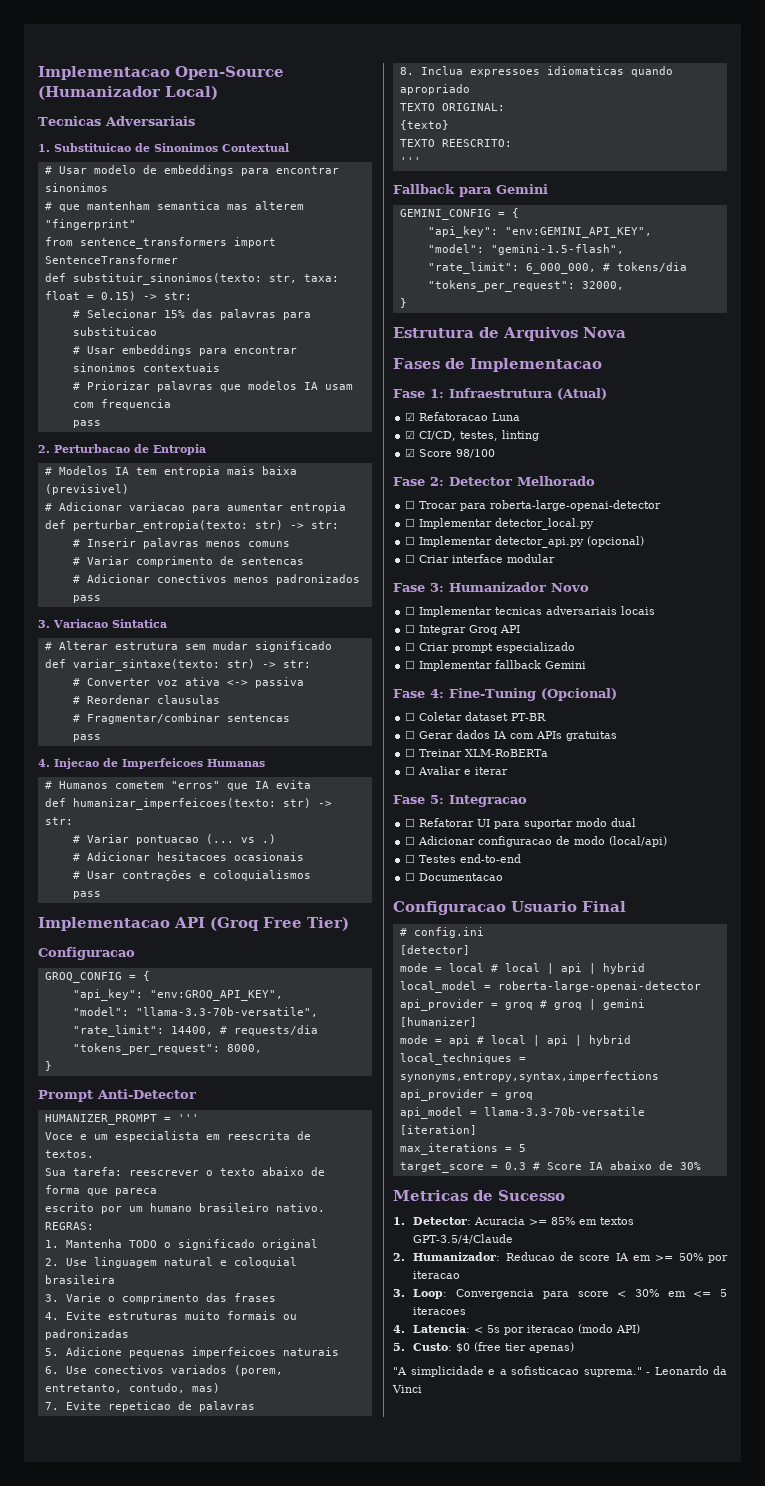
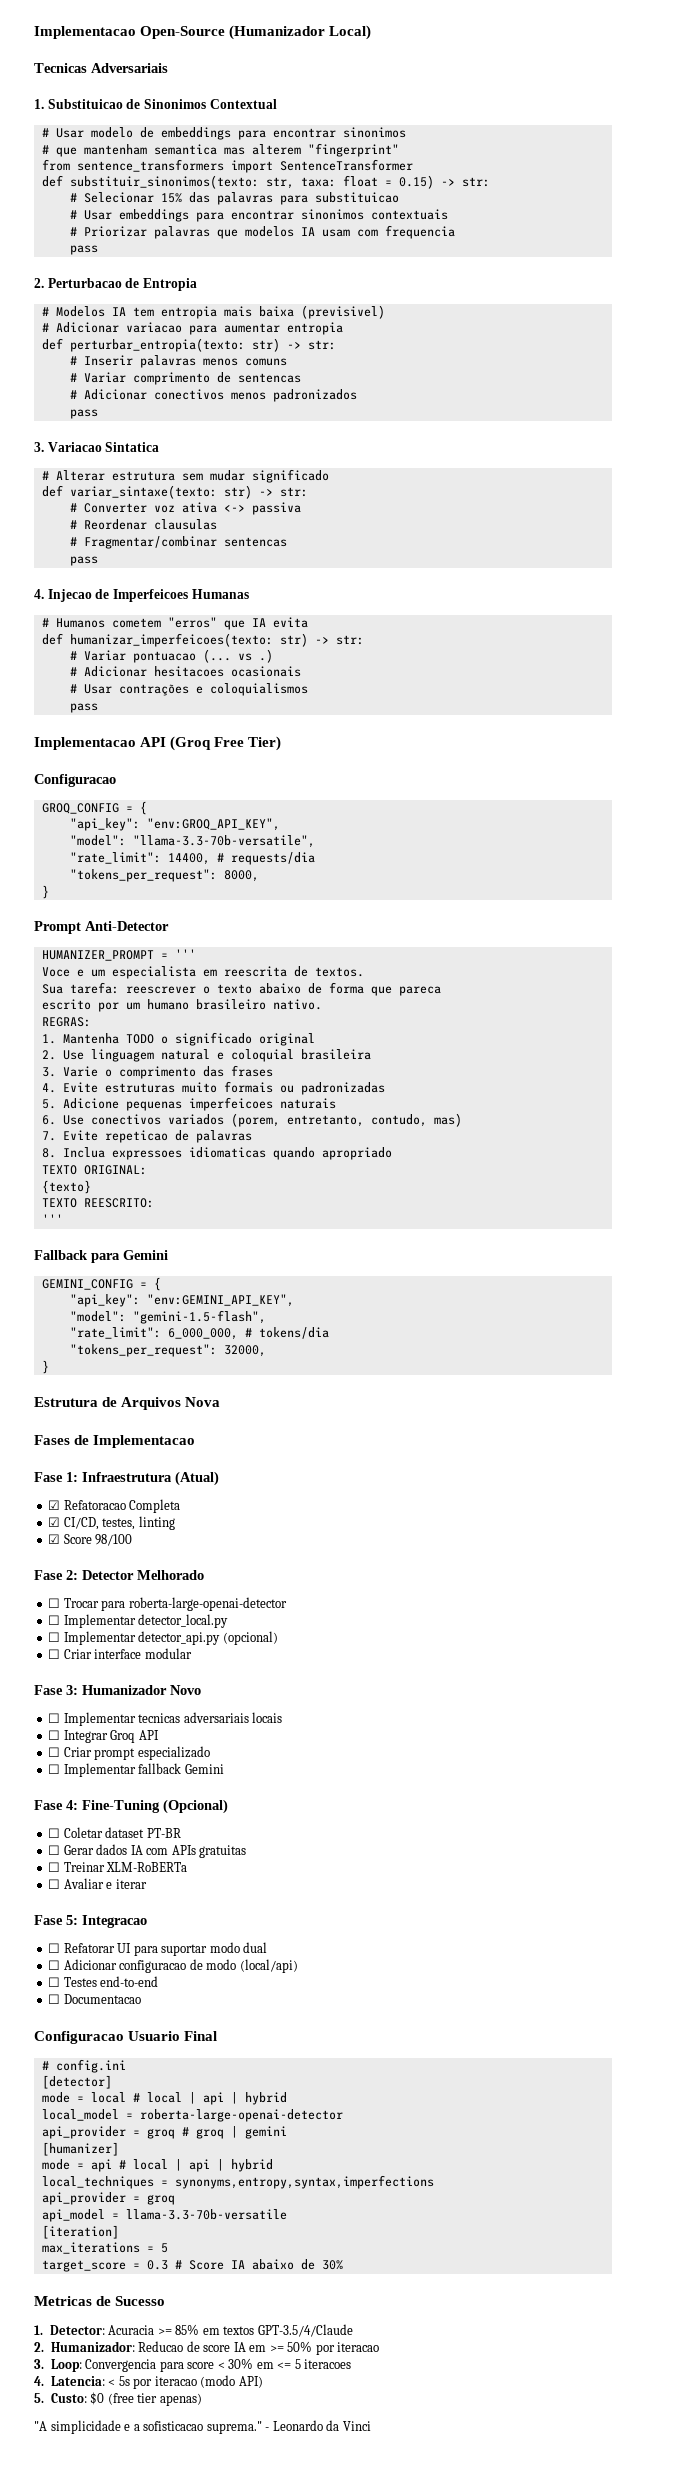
- ☑ Refatoracao Luna
+ ☑ Refatoracao Completa

